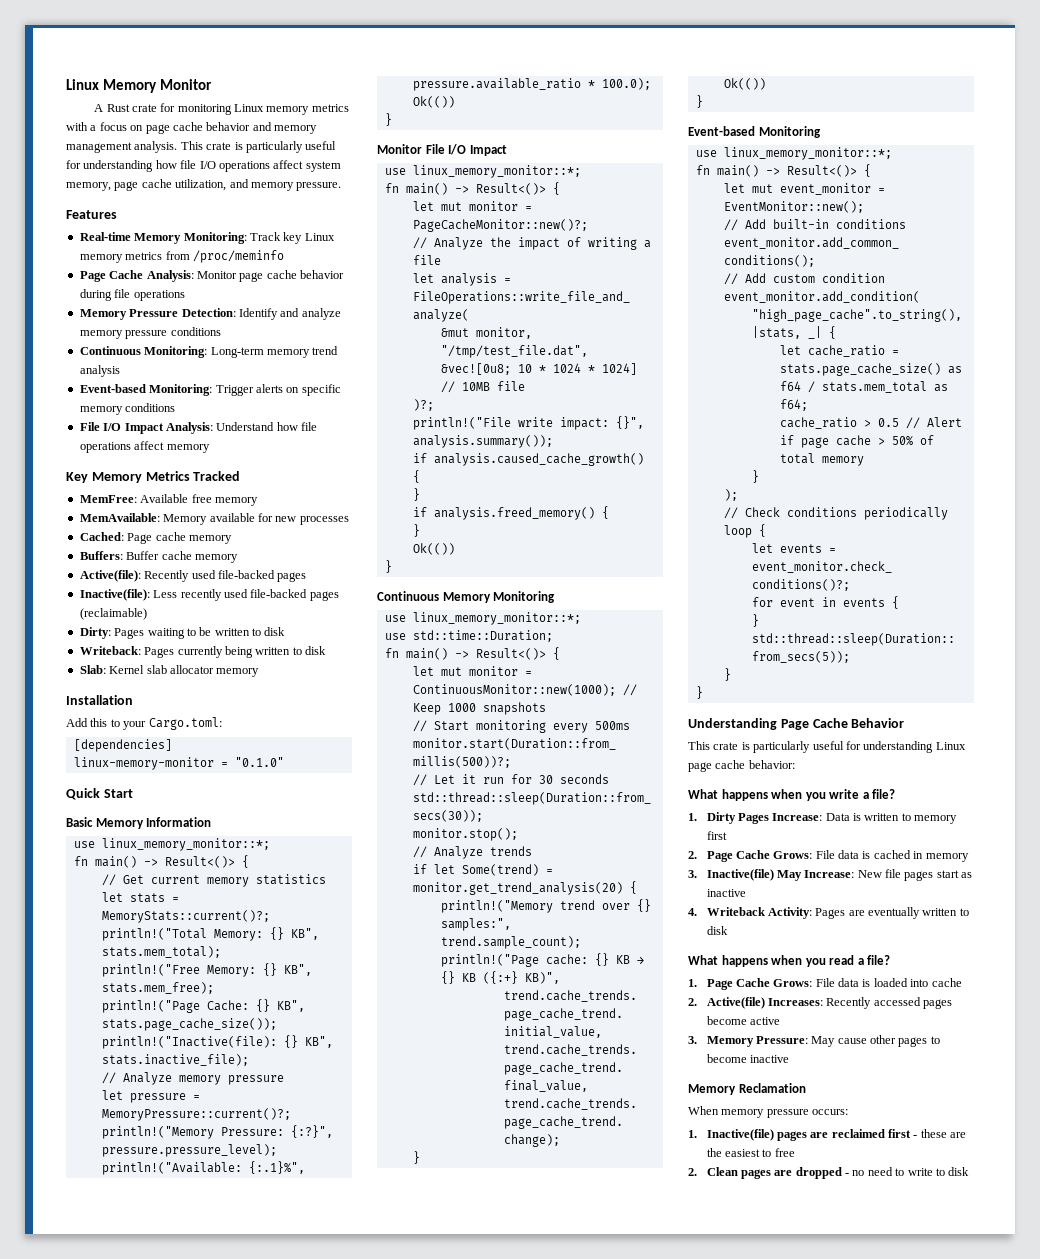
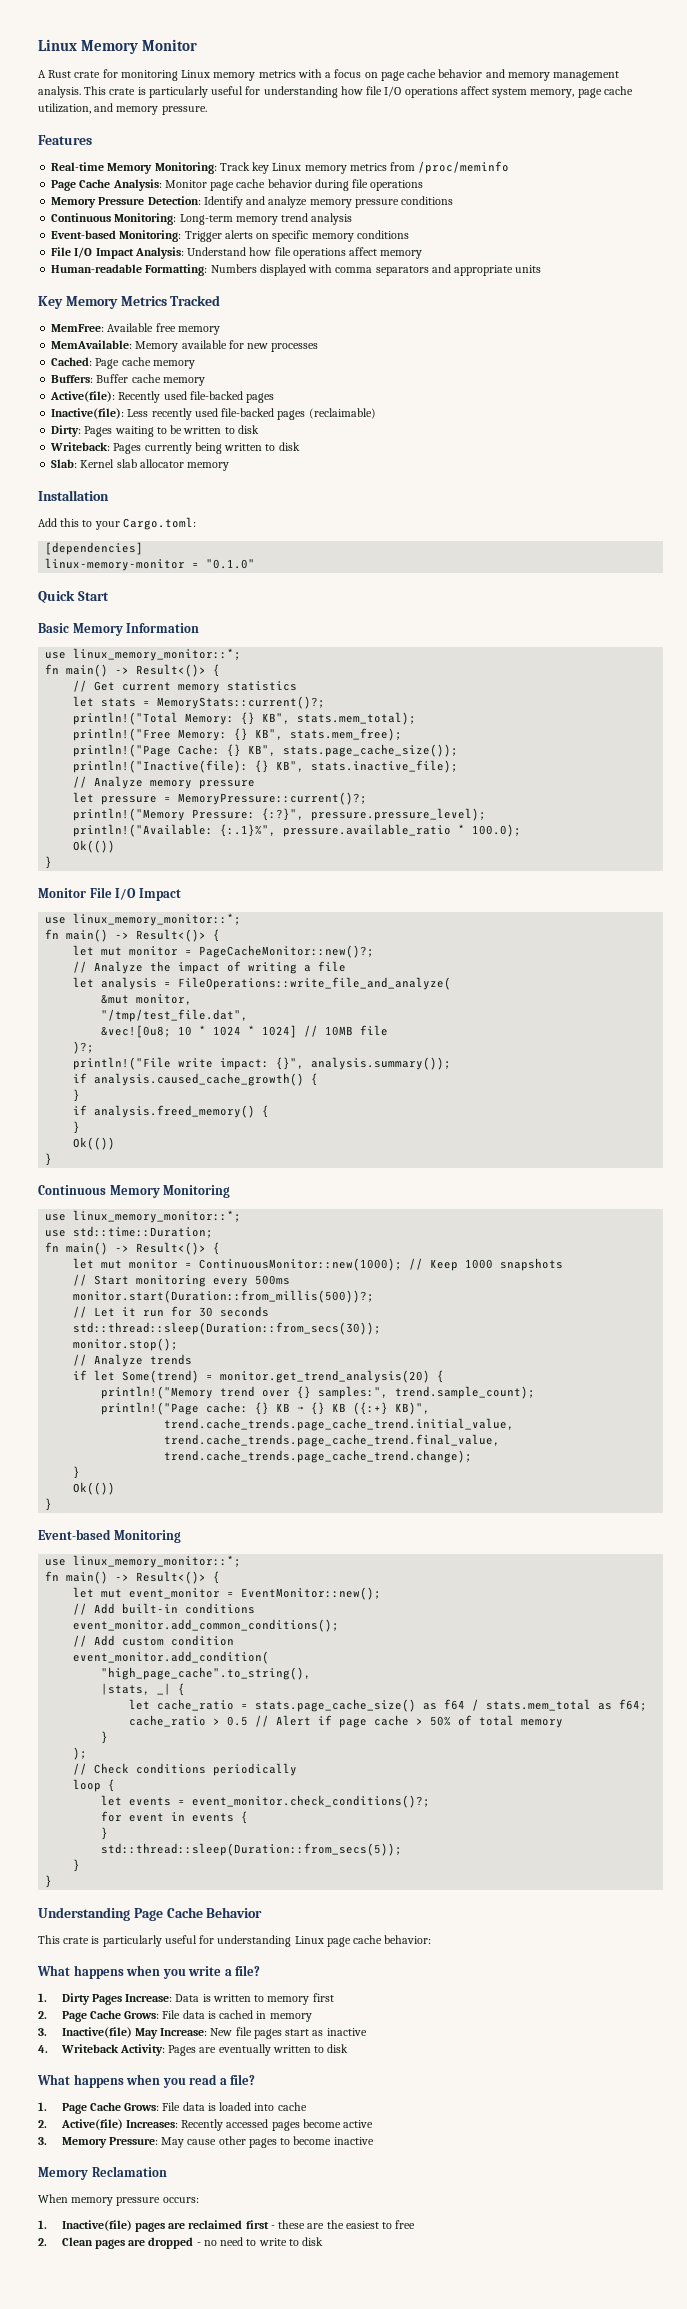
+ Human-readable Formatting: Numbers displayed with comma separators and appropriate units

